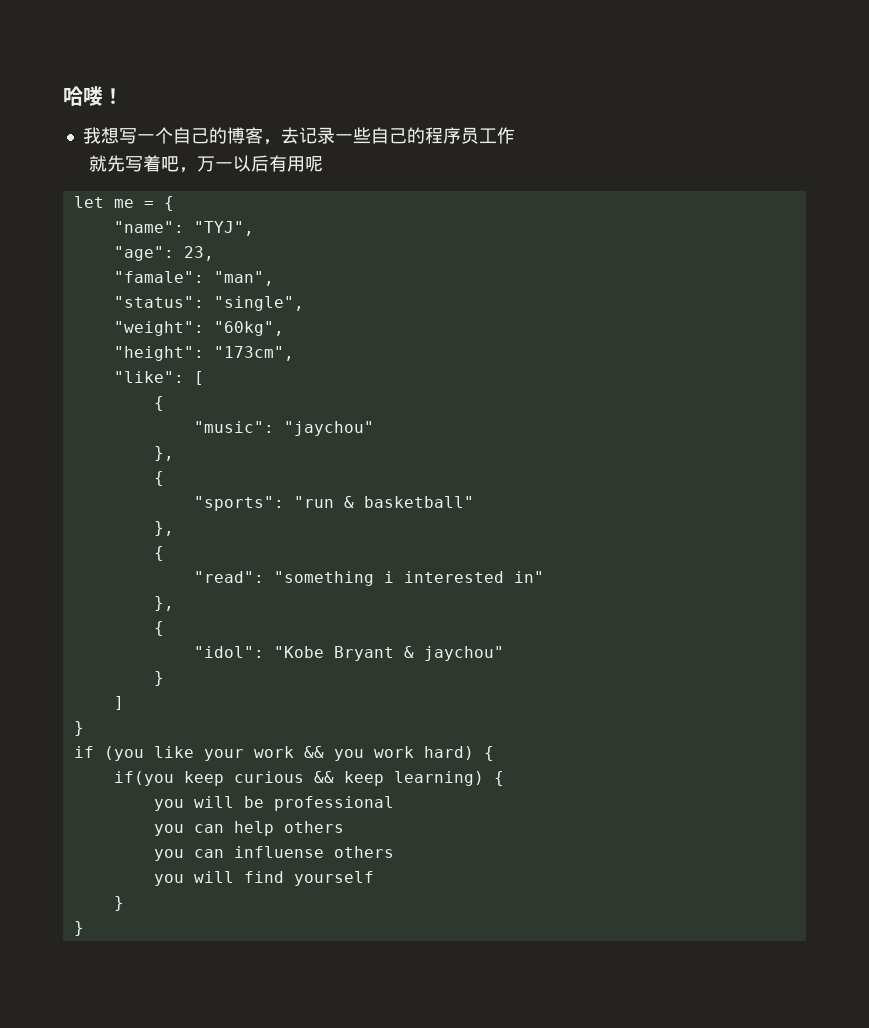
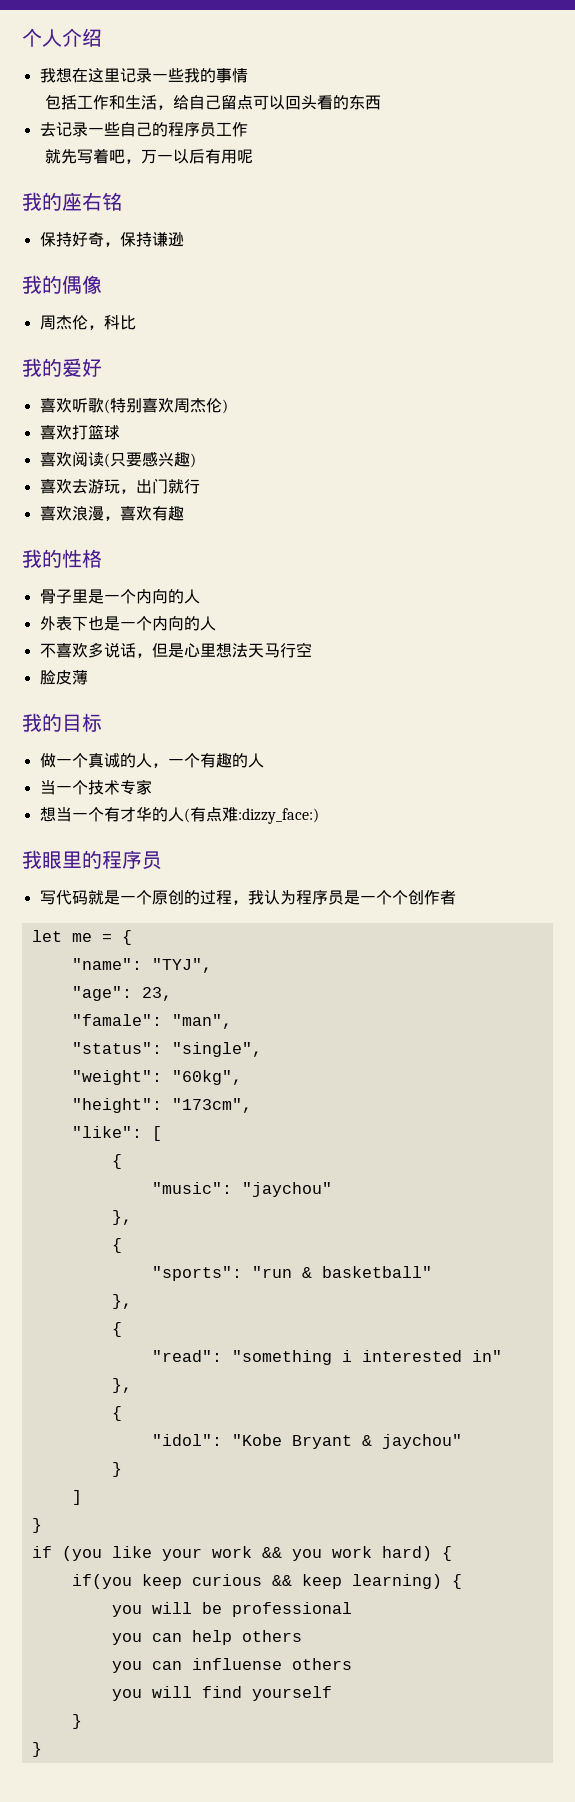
- 哈喽！
+ 个人介绍
- 我想写一个自己的博客，去记录一些自己的程序员工作
+ 我想在这里记录一些我的事情
+ 包括工作和生活，给自己留点可以回头看的东西
+ 去记录一些自己的程序员工作
+ 我的座右铭
+ 保持好奇，保持谦逊
+ 我的偶像
+ 周杰伦，科比
+ 我的爱好
+ 喜欢听歌(特别喜欢周杰伦)
+ 喜欢打篮球
+ 喜欢阅读(只要感兴趣)
+ 喜欢去游玩，出门就行
+ 喜欢浪漫，喜欢有趣
+ 我的性格
+ 骨子里是一个内向的人
+ 外表下也是一个内向的人
+ 不喜欢多说话，但是心里想法天马行空
+ 脸皮薄
+ 我的目标
+ 做一个真诚的人，一个有趣的人
+ 当一个技术专家
+ 想当一个有才华的人(有点难:dizzy_face:)
+ 我眼里的程序员
+ 写代码就是一个原创的过程，我认为程序员是一个个创作者

